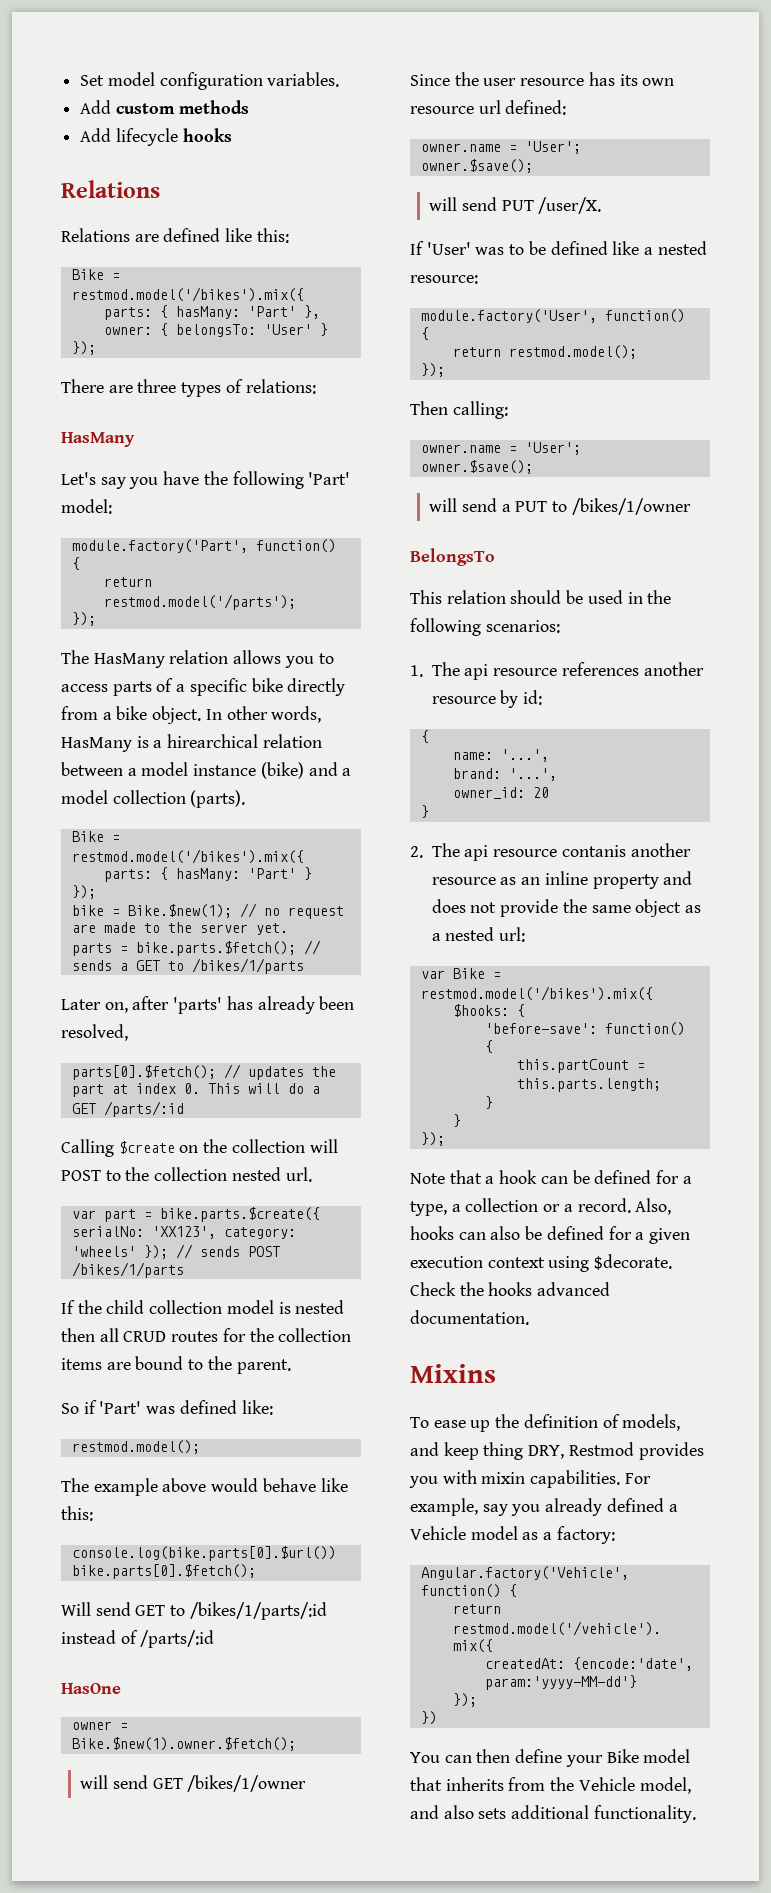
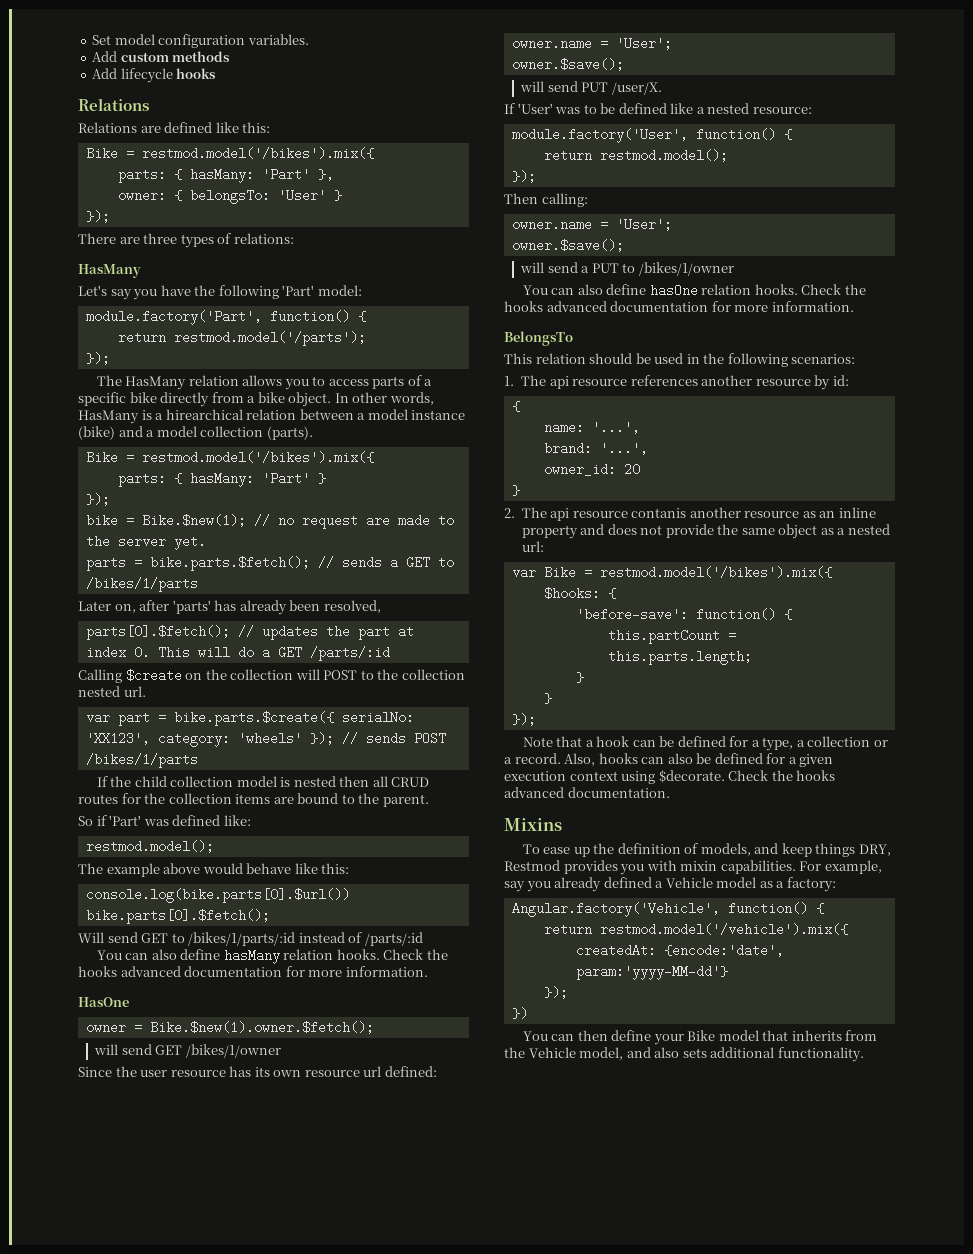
+ You can also define hasMany relation hooks. Check the hooks advanced documentation for more information.
+ You can also define hasOne relation hooks. Check the hooks advanced documentation for more information.
- To ease up the definition of models, and keep thing DRY, Restmod provides you with mixin capabilities.
+ To ease up the definition of models, and keep things DRY, Restmod provides you with mixin capabilities.

